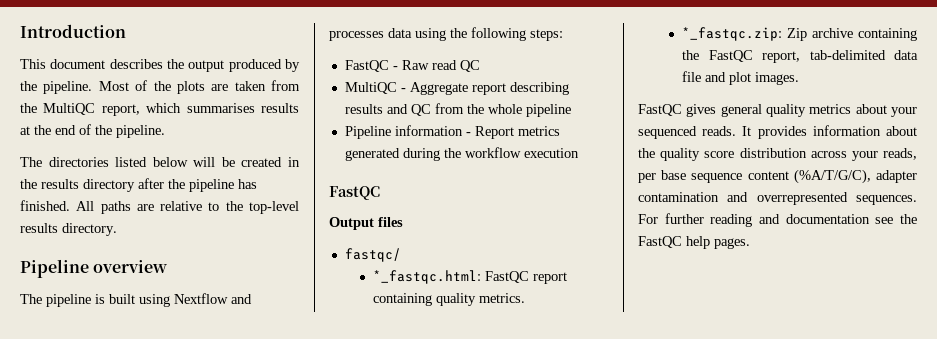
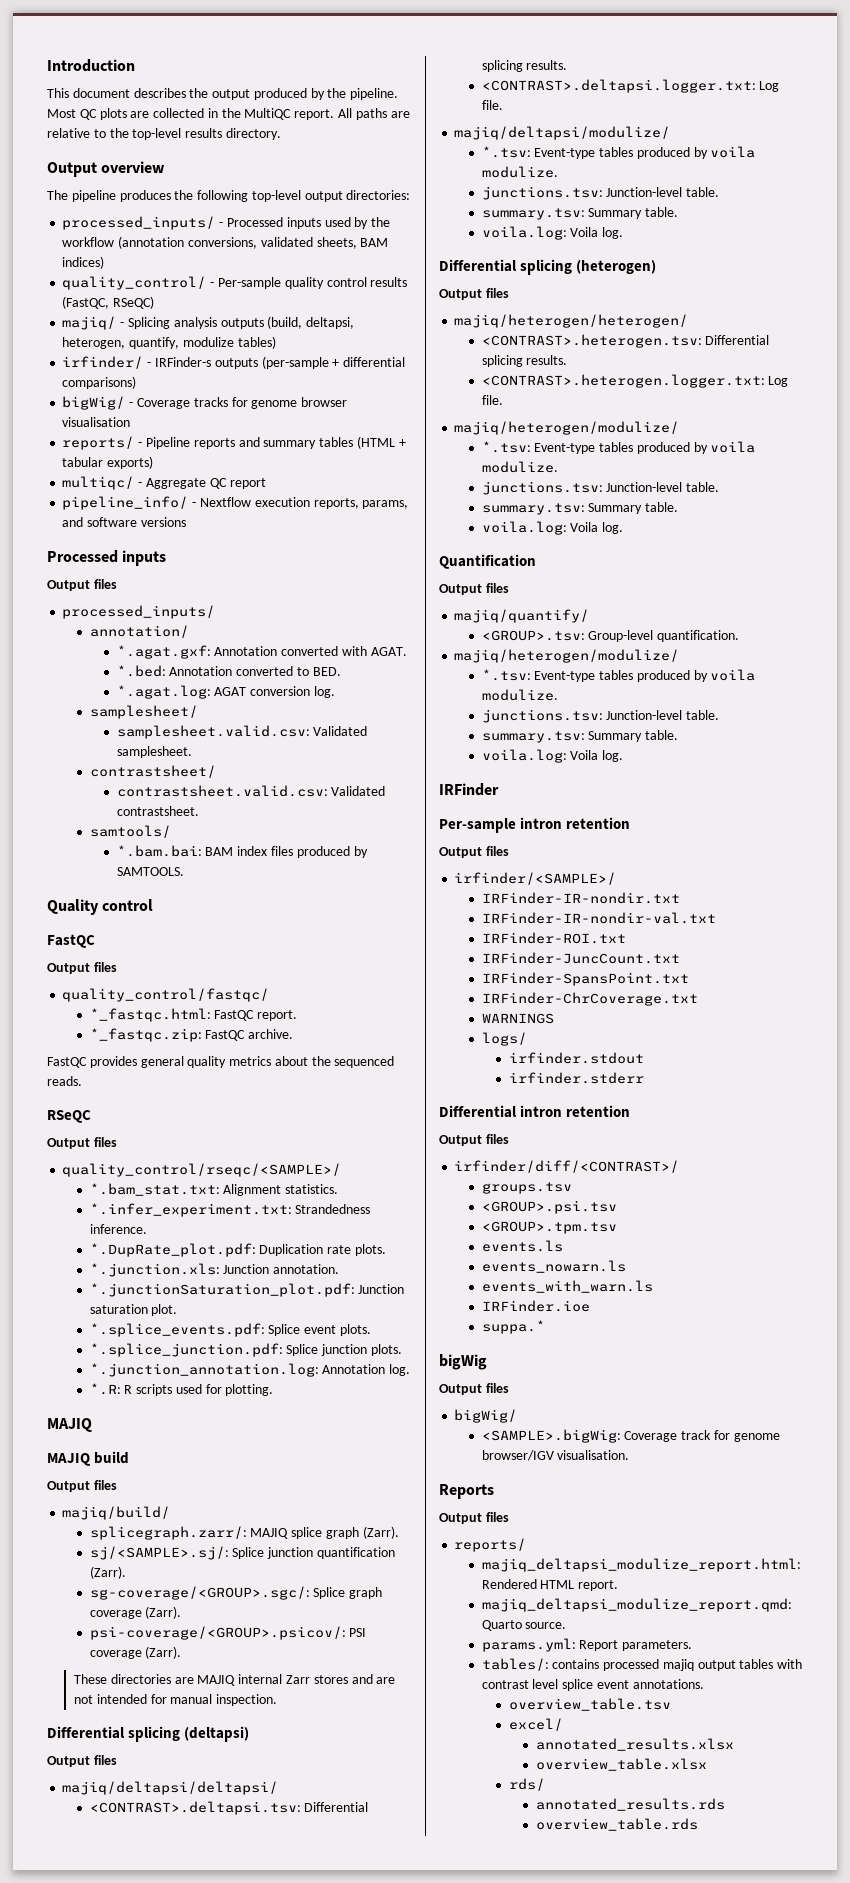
- Most of the plots are taken from the MultiQC report, which summarises results at the end of the pipeline.
- The directories listed below will be created in the results directory after the pipeline has finished.
+ Most QC plots are collected in the MultiQC report.
- Pipeline overview
+ Output overview
- The pipeline is built using Nextflow and processes data using the following steps:
- FastQC - Raw read QC
- MultiQC - Aggregate report describing results and QC from the whole pipeline
- Pipeline information - Report metrics generated during the workflow execution
+ The pipeline produces the following top-level output directories:
+ processed_inputs/ - Processed inputs used by the workflow (annotation conversions, validated sheets, BAM indices)
+ quality_control/ - Per-sample quality control results (FastQC, RSeQC)
+ majiq/ - Splicing analysis outputs (build, deltapsi, heterogen, quantify, modulize tables)
+ irfinder/ - IRFinder-s outputs (per-sample + differential comparisons)
+ bigWig/ - Coverage tracks for genome browser visualisation
+ reports/ - Pipeline reports and summary tables (HTML + tabular exports)
+ multiqc/ - Aggregate QC report
+ pipeline_info/ - Nextflow execution reports, params, and software versions
+ Processed inputs
+ Output files
+ processed_inputs/
+ annotation/
+ *.agat.gxf: Annotation converted with AGAT.
+ *.bed: Annotation converted to BED.
+ *.agat.log: AGAT conversion log.
+ samplesheet/
+ samplesheet.valid.csv: Validated samplesheet.
+ contrastsheet/
+ contrastsheet.valid.csv: Validated contrastsheet.
+ samtools/
+ *.bam.bai: BAM index files produced by SAMTOOLS.
+ Quality control
- fastqc/
+ quality_control/fastqc/
- *_fastqc.html: FastQC report containing quality metrics.
- *_fastqc.zip: Zip archive containing the FastQC report, tab-delimited data file and plot images.
- FastQC gives general quality metrics about your sequenced reads. It provides information about the quality score distribution across your reads, per base sequence content (%A/T/G/C), adapter contamination and overrepresented sequences. For further reading and documentation see the FastQC help pages.
+ *_fastqc.html: FastQC report.
+ *_fastqc.zip: FastQC archive.
+ FastQC provides general quality metrics about the sequenced reads.
+ RSeQC
+ Output files
+ quality_control/rseqc/<SAMPLE>/
+ *.bam_stat.txt: Alignment statistics.
+ *.infer_experiment.txt: Strandedness inference.
+ *.DupRate_plot.pdf: Duplication rate plots.
+ *.junction.xls: Junction annotation.
+ *.junctionSaturation_plot.pdf: Junction saturation plot.
+ *.splice_events.pdf: Splice event plots.
+ *.splice_junction.pdf: Splice junction plots.
+ *.junction_annotation.log: Annotation log.
+ *.R: R scripts used for plotting.
+ MAJIQ
+ MAJIQ build
+ Output files
+ majiq/build/
+ splicegraph.zarr/: MAJIQ splice graph (Zarr).
+ sj/<SAMPLE>.sj/: Splice junction quantification (Zarr).
+ sg-coverage/<GROUP>.sgc/: Splice graph coverage (Zarr).
+ psi-coverage/<GROUP>.psicov/: PSI coverage (Zarr).
+ These directories are MAJIQ internal Zarr stores and are not intended for manual inspection.
+ Differential splicing (deltapsi)
+ Output files
+ majiq/deltapsi/deltapsi/
+ <CONTRAST>.deltapsi.tsv: Differential splicing results.
+ <CONTRAST>.deltapsi.logger.txt: Log file.
+ majiq/deltapsi/modulize/
+ *.tsv: Event-type tables produced by voila modulize.
+ junctions.tsv: Junction-level table.
+ summary.tsv: Summary table.
+ voila.log: Voila log.
+ Differential splicing (heterogen)
+ Output files
+ majiq/heterogen/heterogen/
+ <CONTRAST>.heterogen.tsv: Differential splicing results.
+ <CONTRAST>.heterogen.logger.txt: Log file.
+ majiq/heterogen/modulize/
+ *.tsv: Event-type tables produced by voila modulize.
+ junctions.tsv: Junction-level table.
+ summary.tsv: Summary table.
+ voila.log: Voila log.
+ Quantification
+ Output files
+ majiq/quantify/
+ <GROUP>.tsv: Group-level quantification.
+ majiq/heterogen/modulize/
+ *.tsv: Event-type tables produced by voila modulize.
+ junctions.tsv: Junction-level table.
+ summary.tsv: Summary table.
+ voila.log: Voila log.
+ IRFinder
+ Per-sample intron retention
+ Output files
+ irfinder/<SAMPLE>/
+ IRFinder-IR-nondir.txt
+ IRFinder-IR-nondir-val.txt
+ IRFinder-ROI.txt
+ IRFinder-JuncCount.txt
+ IRFinder-SpansPoint.txt
+ IRFinder-ChrCoverage.txt
+ WARNINGS
+ logs/
+ irfinder.stdout
+ irfinder.stderr
+ Differential intron retention
+ Output files
+ irfinder/diff/<CONTRAST>/
+ groups.tsv
+ <GROUP>.psi.tsv
+ <GROUP>.tpm.tsv
+ events.ls
+ events_nowarn.ls
+ events_with_warn.ls
+ IRFinder.ioe
+ suppa.*
+ bigWig
+ Output files
+ bigWig/
+ <SAMPLE>.bigWig: Coverage track for genome browser/IGV visualisation.
+ Reports
+ Output files
+ reports/
+ majiq_deltapsi_modulize_report.html: Rendered HTML report.
+ majiq_deltapsi_modulize_report.qmd: Quarto source.
+ params.yml: Report parameters.
+ tables/: contains processed majiq output tables with contrast level splice event annotations.
+ overview_table.tsv
+ excel/
+ annotated_results.xlsx
+ overview_table.xlsx
+ rds/
+ annotated_results.rds
+ overview_table.rds

